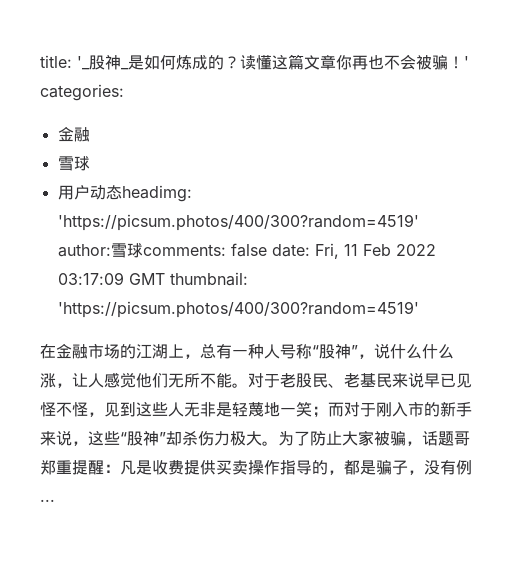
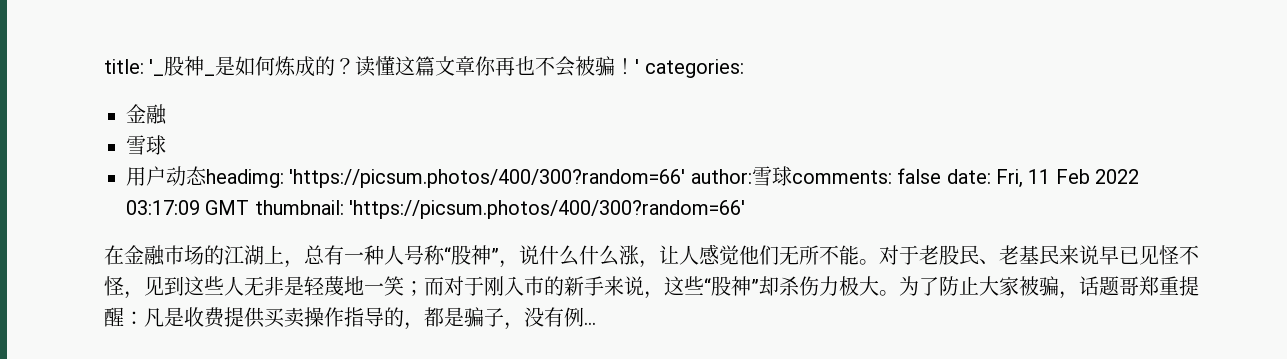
- 用户动态headimg: 'https://picsum.photos/400/300?random=4519' author:雪球comments: false date: Fri, 11 Feb 2022 03:17:09 GMT thumbnail: 'https://picsum.photos/400/300?random=4519'
+ 用户动态headimg: 'https://picsum.photos/400/300?random=66' author:雪球comments: false date: Fri, 11 Feb 2022 03:17:09 GMT thumbnail: 'https://picsum.photos/400/300?random=66'

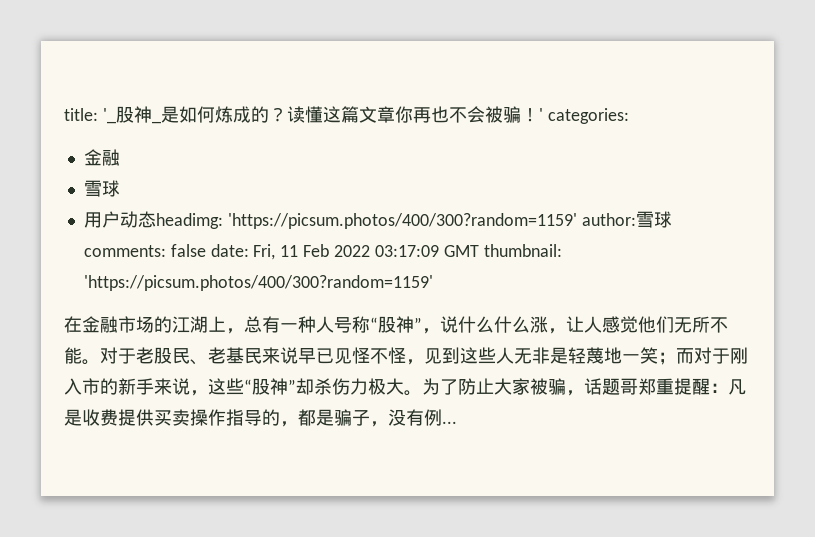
- 用户动态headimg: 'https://picsum.photos/400/300?random=66' author:雪球comments: false date: Fri, 11 Feb 2022 03:17:09 GMT thumbnail: 'https://picsum.photos/400/300?random=66'
+ 用户动态headimg: 'https://picsum.photos/400/300?random=1159' author:雪球comments: false date: Fri, 11 Feb 2022 03:17:09 GMT thumbnail: 'https://picsum.photos/400/300?random=1159'

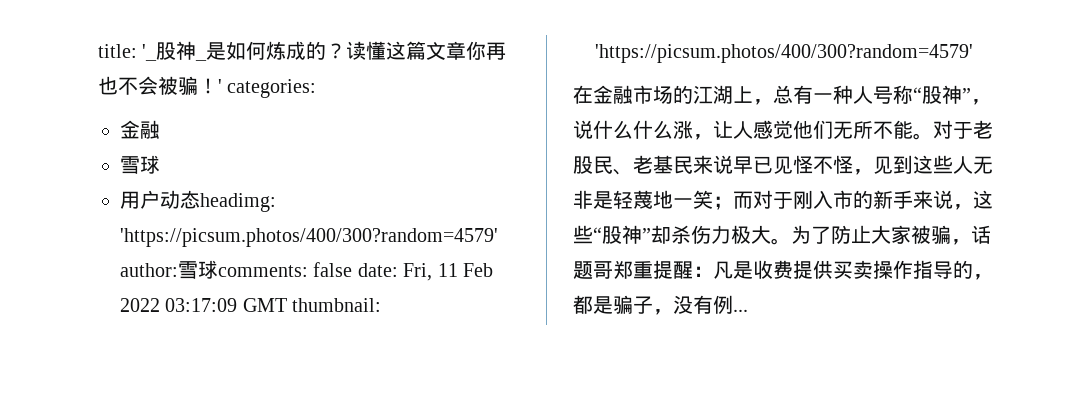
- 用户动态headimg: 'https://picsum.photos/400/300?random=1159' author:雪球comments: false date: Fri, 11 Feb 2022 03:17:09 GMT thumbnail: 'https://picsum.photos/400/300?random=1159'
+ 用户动态headimg: 'https://picsum.photos/400/300?random=4579' author:雪球comments: false date: Fri, 11 Feb 2022 03:17:09 GMT thumbnail: 'https://picsum.photos/400/300?random=4579'

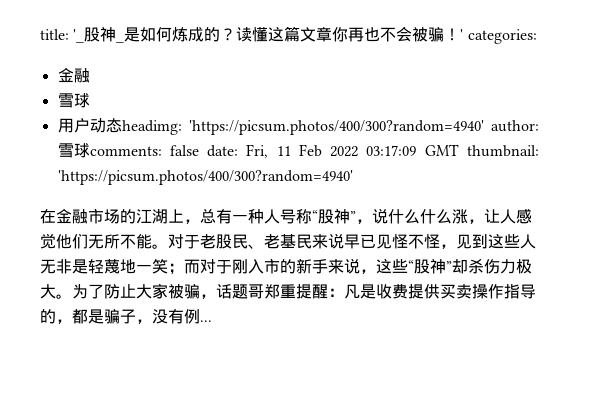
- 用户动态headimg: 'https://picsum.photos/400/300?random=4579' author:雪球comments: false date: Fri, 11 Feb 2022 03:17:09 GMT thumbnail: 'https://picsum.photos/400/300?random=4579'
+ 用户动态headimg: 'https://picsum.photos/400/300?random=4940' author:雪球comments: false date: Fri, 11 Feb 2022 03:17:09 GMT thumbnail: 'https://picsum.photos/400/300?random=4940'

